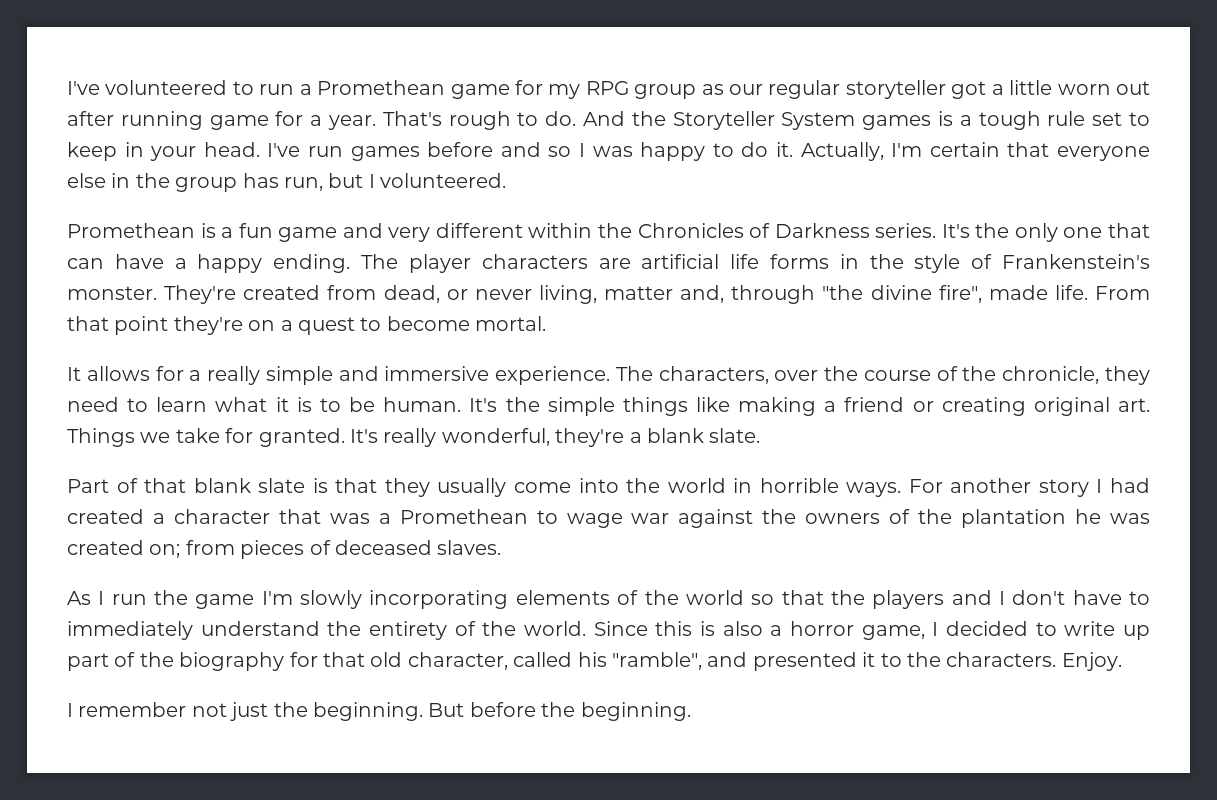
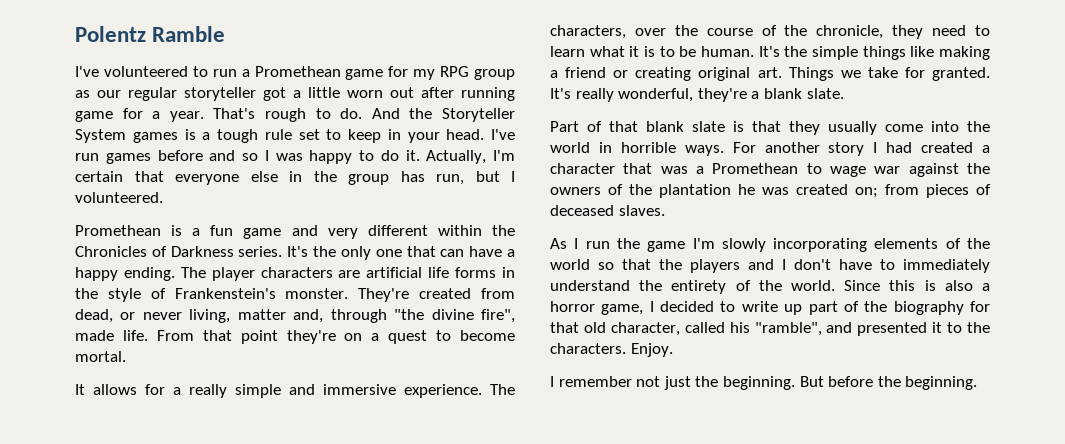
+ Polentz Ramble

